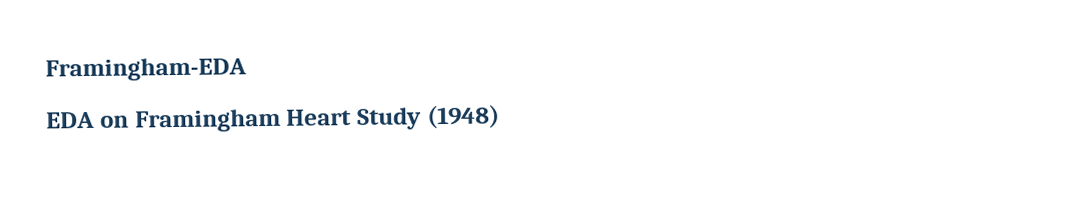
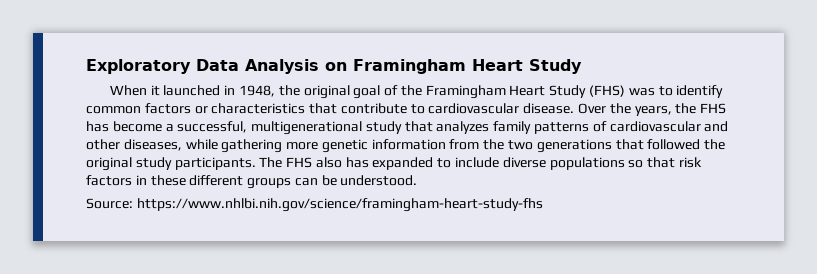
- Framingham-EDA
- EDA on Framingham Heart Study (1948)
+ Exploratory Data Analysis on Framingham Heart Study
+ When it launched in 1948, the original goal of the Framingham Heart Study (FHS) was to identify common factors or characteristics that contribute to cardiovascular disease. Over the years, the FHS has become a successful, multigenerational study that analyzes family patterns of cardiovascular and other diseases, while gathering more genetic information from the two generations that followed the original study participants. The FHS also has expanded to include diverse populations so that risk factors in these different groups can be understood.
+ Source: https://www.nhlbi.nih.gov/science/framingham-heart-study-fhs

